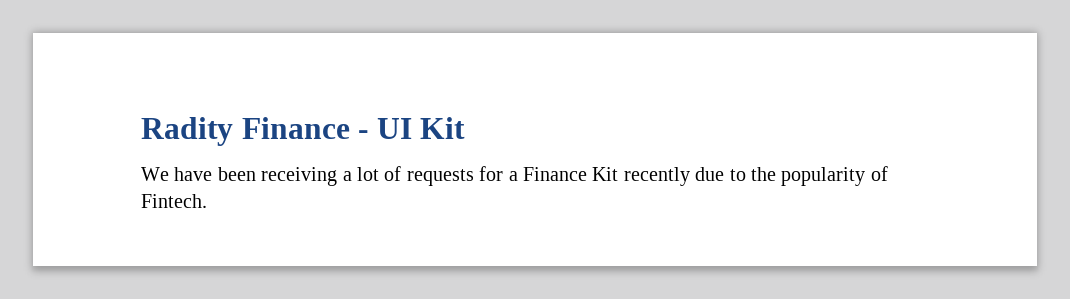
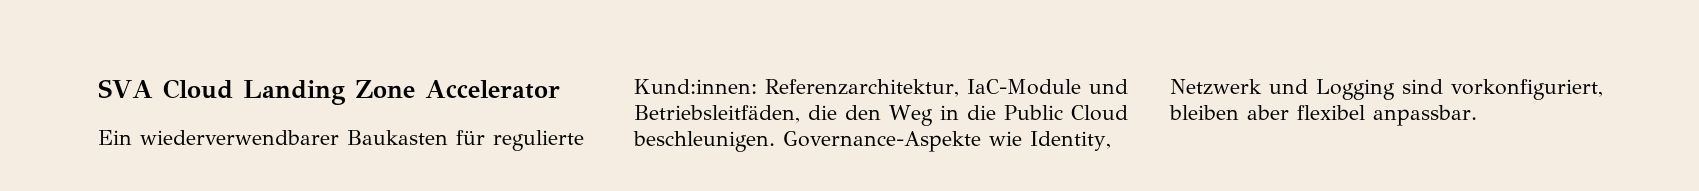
- Radity Finance - UI Kit
- We have been receiving a lot of requests for a Finance Kit recently due to the popularity of Fintech.
+ SVA Cloud Landing Zone Accelerator
+ Ein wiederverwendbarer Baukasten für regulierte Kund:innen: Referenzarchitektur, IaC-Module und Betriebsleitfäden, die den Weg in die Public Cloud beschleunigen. Governance-Aspekte wie Identity, Netzwerk und Logging sind vorkonfiguriert, bleiben aber flexibel anpassbar.

